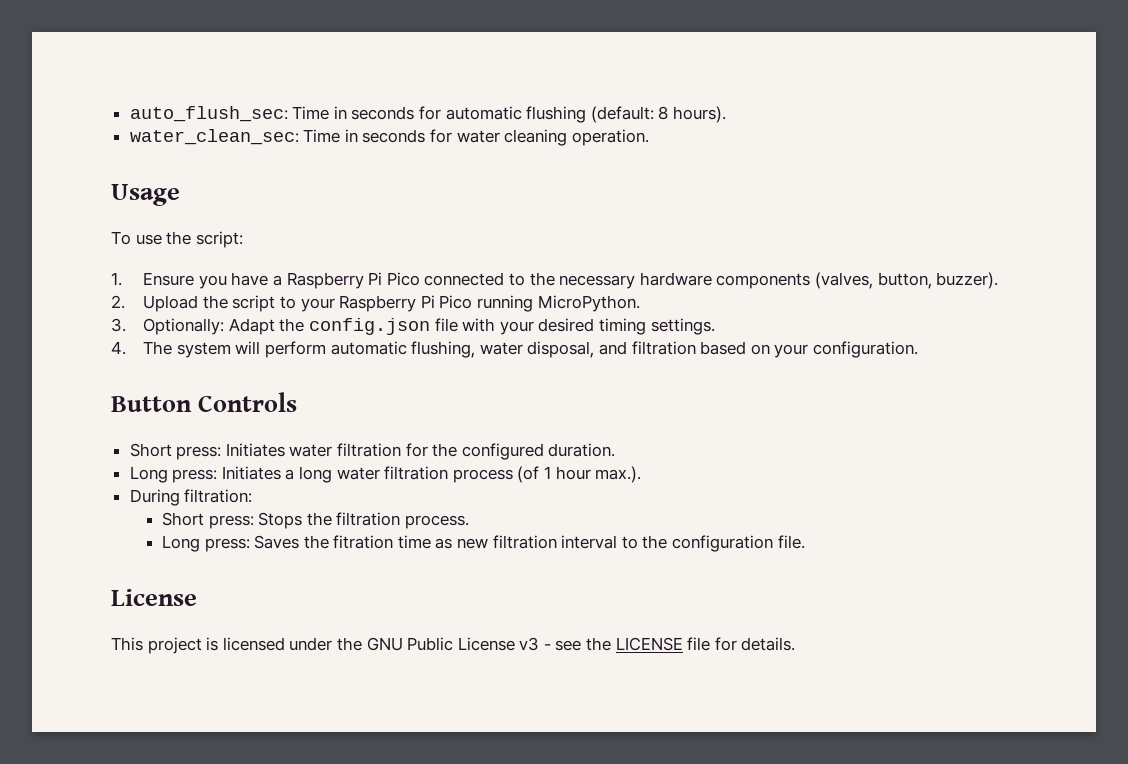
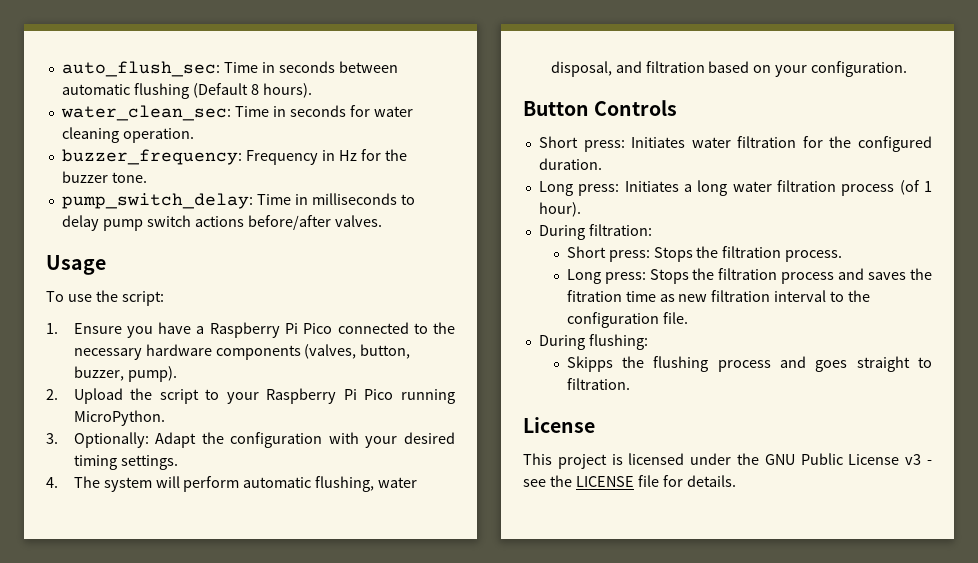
- auto_flush_sec: Time in seconds for automatic flushing (default: 8 hours).
+ auto_flush_sec: Time in seconds between automatic flushing (Default 8 hours).
+ buzzer_frequency: Frequency in Hz for the buzzer tone.
+ pump_switch_delay: Time in milliseconds to delay pump switch actions before/after valves.
- 1. Ensure you have a Raspberry Pi Pico connected to the necessary hardware components (valves, button, buzzer).
+ 1. Ensure you have a Raspberry Pi Pico connected to the necessary hardware components (valves, button, buzzer, pump).
- 3. Optionally: Adapt the config.json file with your desired timing settings.
+ 3. Optionally: Adapt the configuration with your desired timing settings.
- Long press: Initiates a long water filtration process (of 1 hour max.).
+ Long press: Initiates a long water filtration process (of 1 hour).
- Long press: Saves the fitration time as new filtration interval to the configuration file.
+ Long press: Stops the filtration process and saves the fitration time as new filtration interval to the configuration file.
+ During flushing:
+ Skipps the flushing process and goes straight to filtration.

